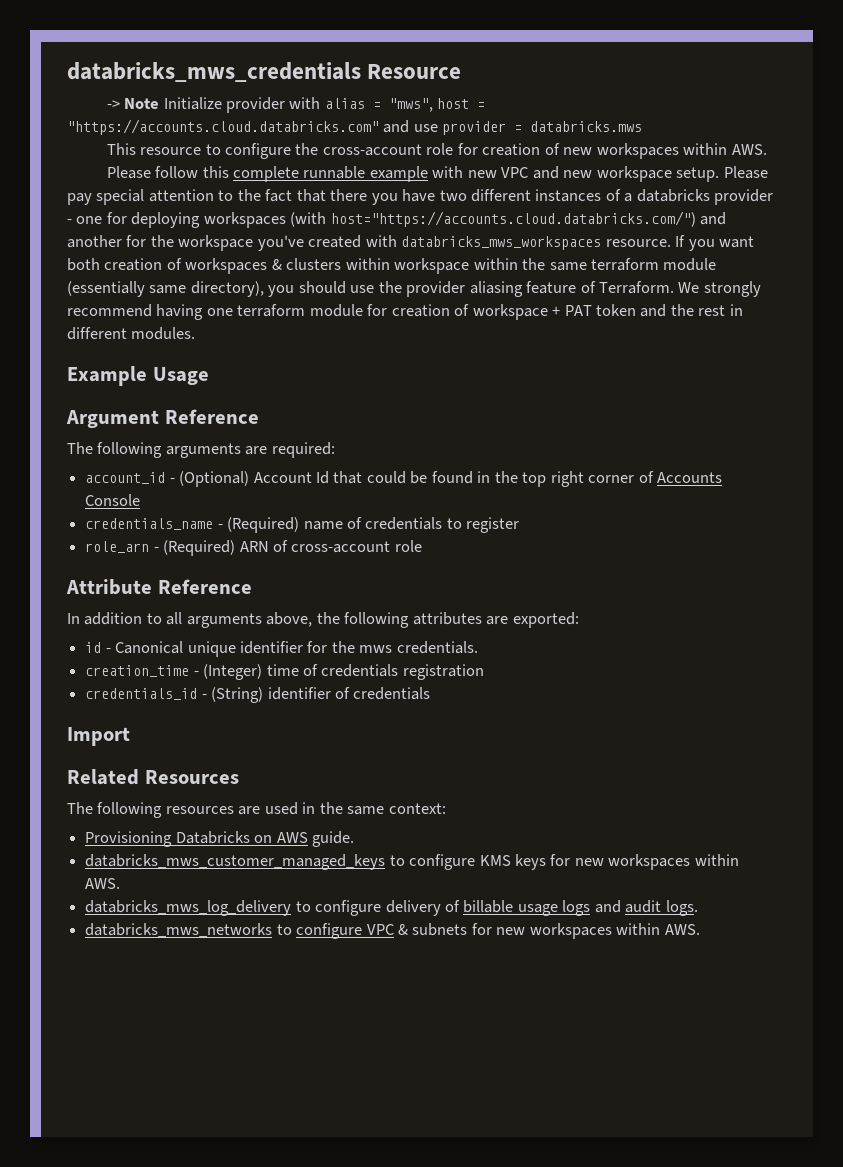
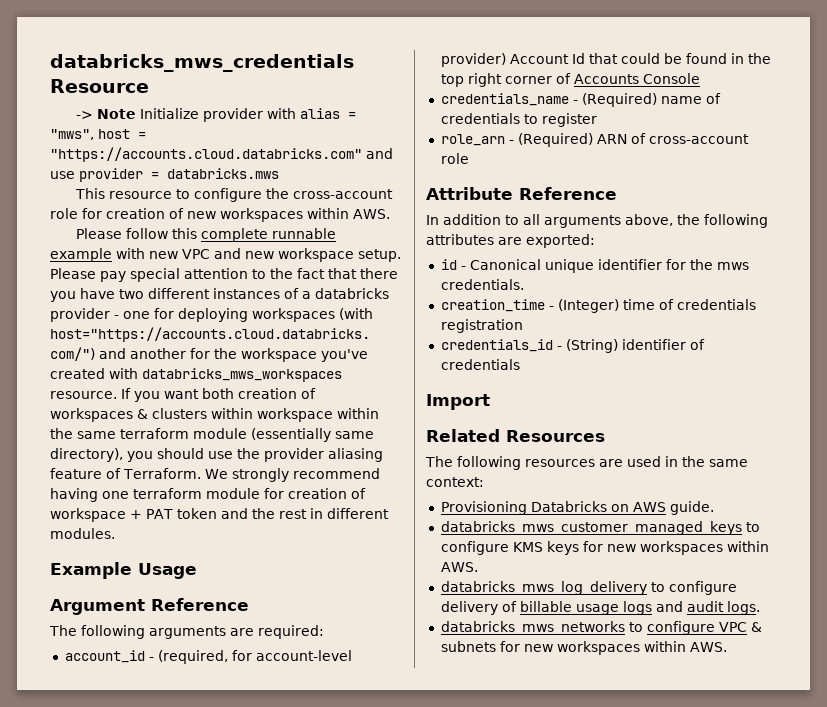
- account_id - (Optional) Account Id that could be found in the top right corner of Accounts Console
+ account_id - (required, for account-level provider) Account Id that could be found in the top right corner of Accounts Console

